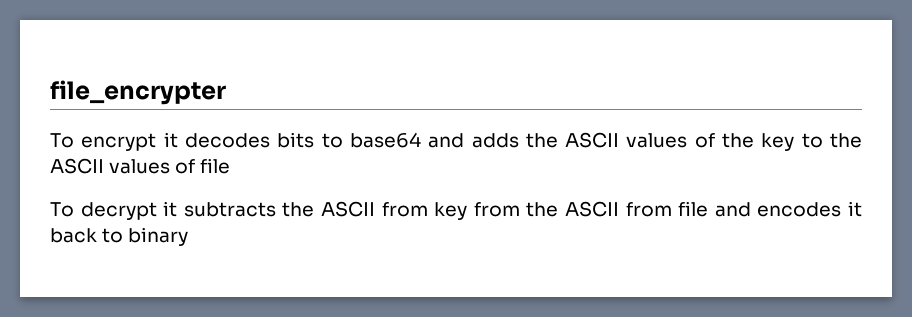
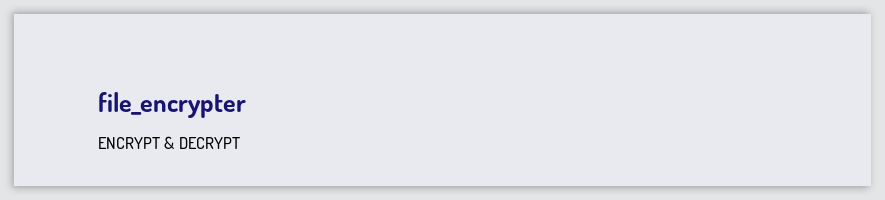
- To encrypt it decodes bits to base64 and adds the ASCII values of the key to the ASCII values of file
- To decrypt it subtracts the ASCII from key from the ASCII from file and encodes it back to binary
+ ENCRYPT & DECRYPT

